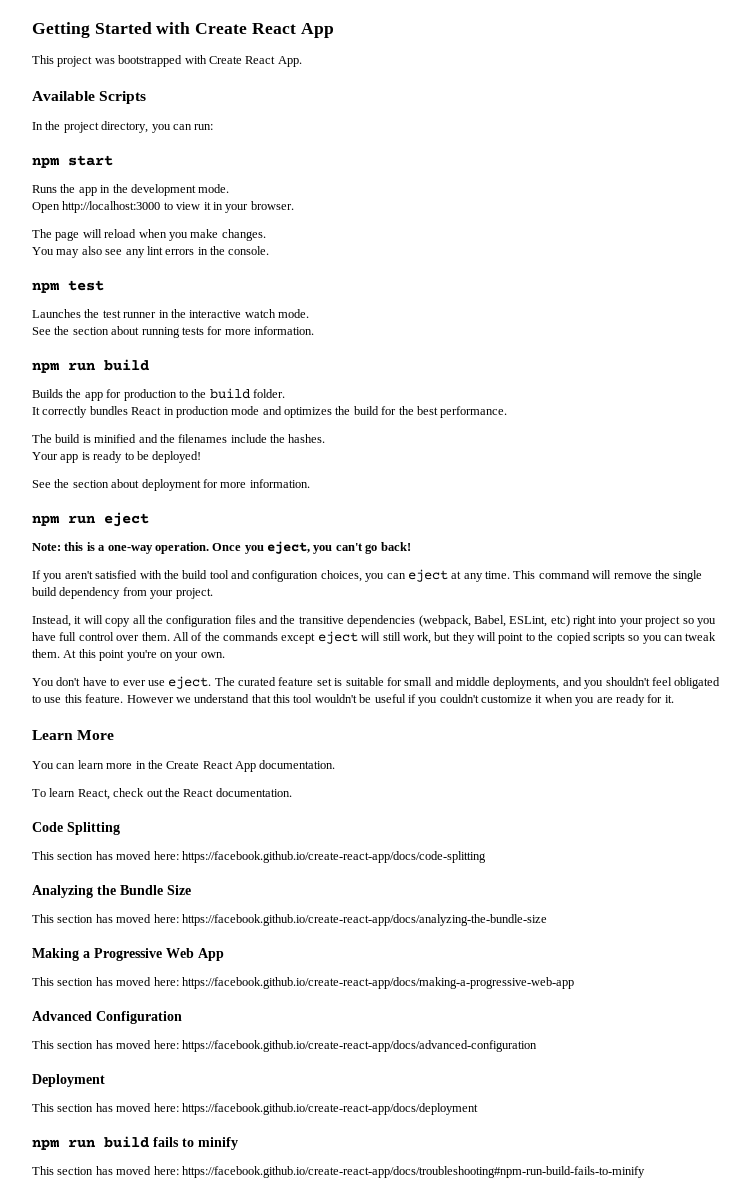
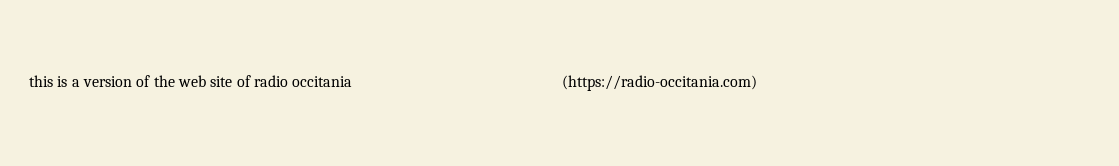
- Getting Started with Create React App
- This project was bootstrapped with Create React App.
- Available Scripts
- In the project directory, you can run:
- npm start
- Runs the app in the development mode.
- Open http://localhost:3000 to view it in your browser.
- The page will reload when you make changes.
- You may also see any lint errors in the console.
- npm test
- Launches the test runner in the interactive watch mode.
- See the section about running tests for more information.
- npm run build
- Builds the app for production to the build folder.
- It correctly bundles React in production mode and optimizes the build for the best performance.
- The build is minified and the filenames include the hashes.
- Your app is ready to be deployed!
- See the section about deployment for more information.
- npm run eject
- Note: this is a one-way operation. Once you eject, you can't go back!
- If you aren't satisfied with the build tool and configuration choices, you can eject at any time. This command will remove the single build dependency from your project.
- Instead, it will copy all the configuration files and the transitive dependencies (webpack, Babel, ESLint, etc) right into your project so you have full control over them. All of the commands except eject will still work, but they will point to the copied scripts so you can tweak them. At this point you're on your own.
- You don't have to ever use eject. The curated feature set is suitable for small and middle deployments, and you shouldn't feel obligated to use this feature. However we understand that this tool wouldn't be useful if you couldn't customize it when you are ready for it.
- Learn More
- You can learn more in the Create React App documentation.
- To learn React, check out the React documentation.
- Code Splitting
- This section has moved here: https://facebook.github.io/create-react-app/docs/code-splitting
- Analyzing the Bundle Size
- This section has moved here: https://facebook.github.io/create-react-app/docs/analyzing-the-bundle-size
- Making a Progressive Web App
- This section has moved here: https://facebook.github.io/create-react-app/docs/making-a-progressive-web-app
- Advanced Configuration
- This section has moved here: https://facebook.github.io/create-react-app/docs/advanced-configuration
- Deployment
- This section has moved here: https://facebook.github.io/create-react-app/docs/deployment
- npm run build fails to minify
- This section has moved here: https://facebook.github.io/create-react-app/docs/troubleshooting#npm-run-build-fails-to-minify
+ this is a version of the web site of radio occitania (https://radio-occitania.com)

